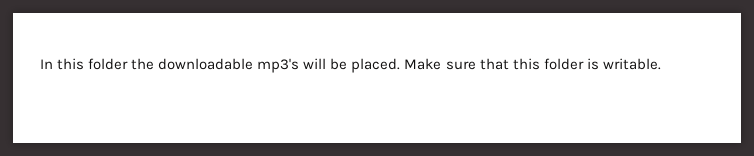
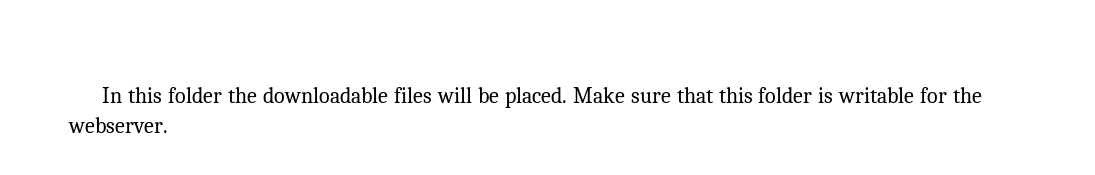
- In this folder the downloadable mp3's will be placed.
+ In this folder the downloadable files will be placed.
- Make sure that this folder is writable.
+ Make sure that this folder is writable for the webserver.

